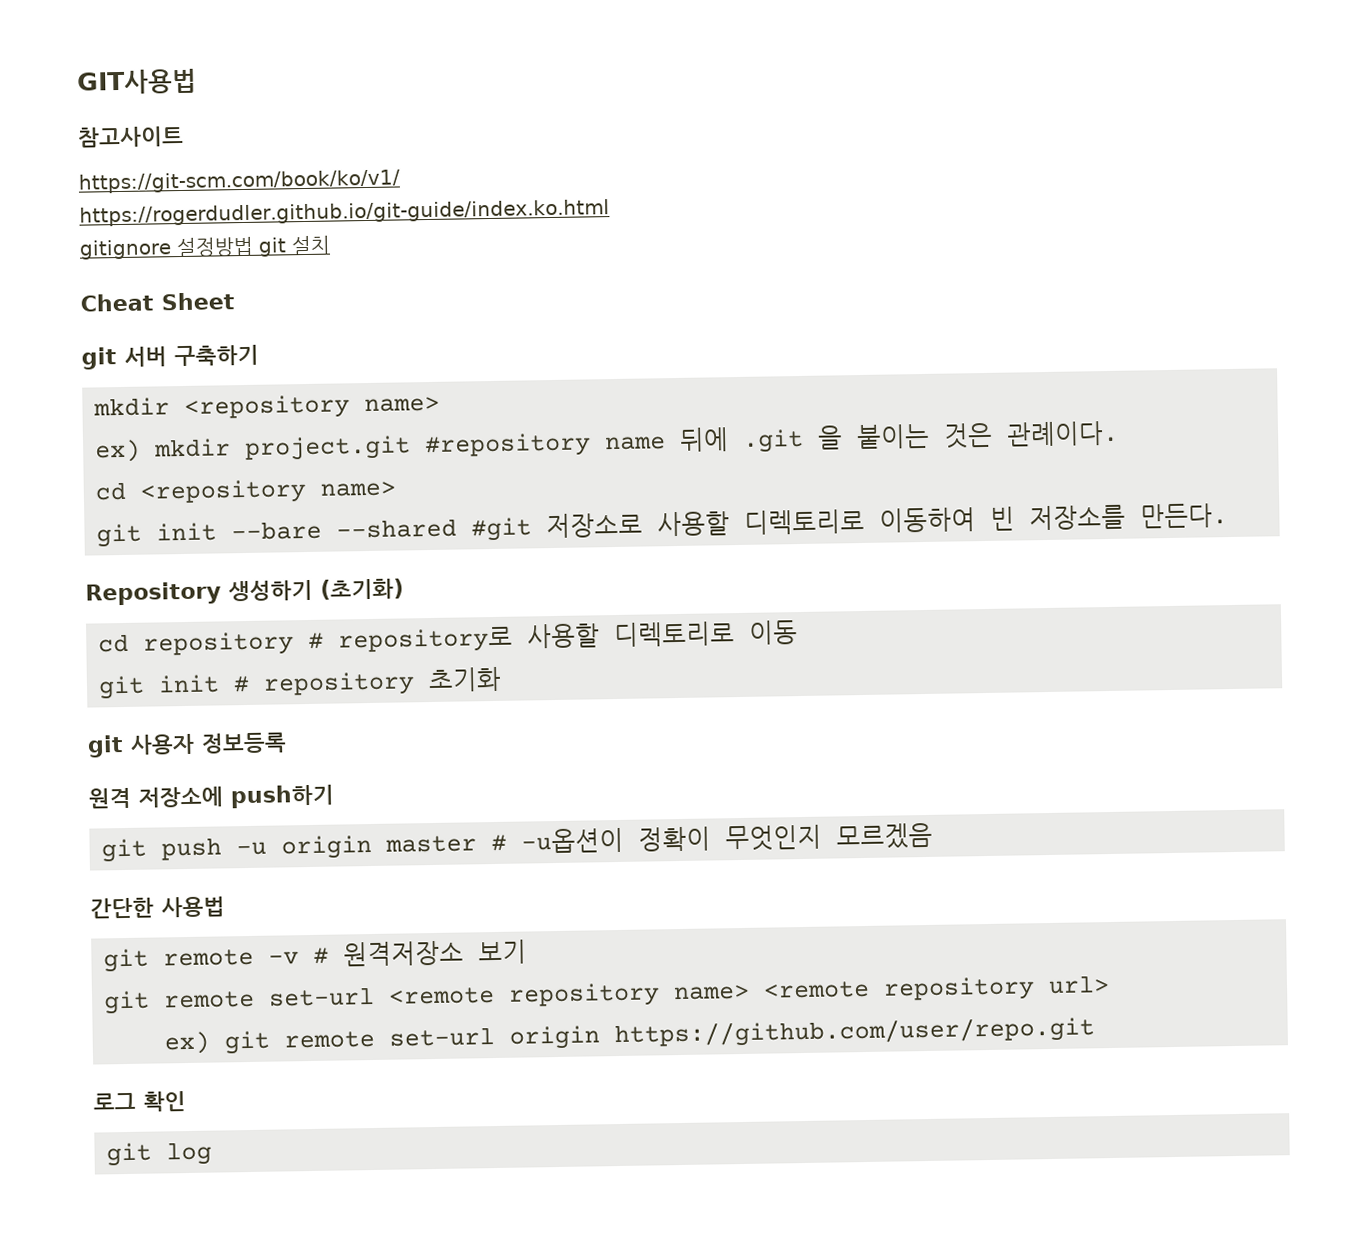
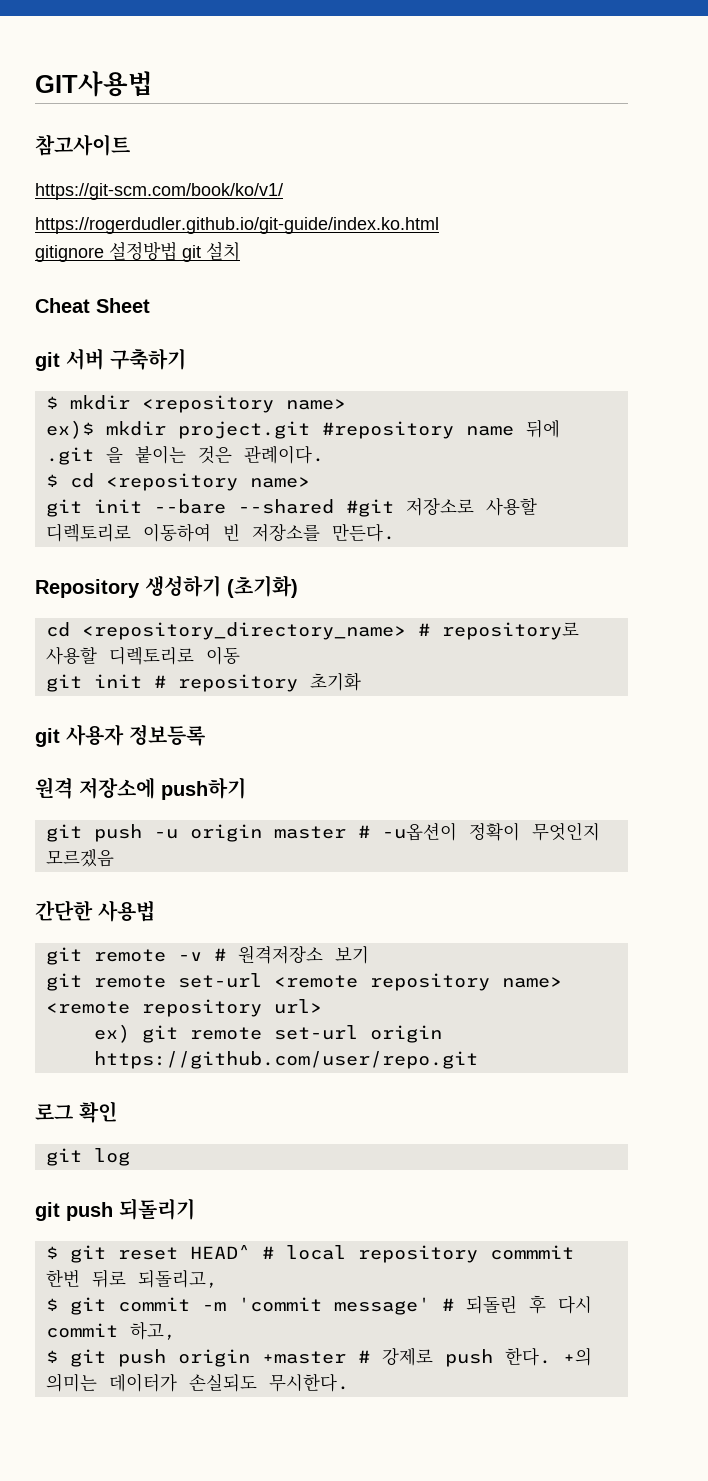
- mkdir <repository name>
+ $ mkdir <repository name>
- ex) mkdir project.git #repository name 뒤에 .git 을 붙이는 것은 관례이다.
+ ex)$ mkdir project.git #repository name 뒤에 .git 을 붙이는 것은 관례이다.
- cd <repository name>
+ $ cd <repository name>
- cd repository # repository로 사용할 디렉토리로 이동
+ cd <repository_directory_name> # repository로 사용할 디렉토리로 이동
+ git push 되돌리기
+ $ git reset HEAD^ # local repository commmit 한번 뒤로 되돌리고,
+ $ git commit -m 'commit message' # 되돌린 후 다시 commit 하고,
+ $ git push origin +master # 강제로 push 한다. +의 의미는 데이터가 손실되도 무시한다.

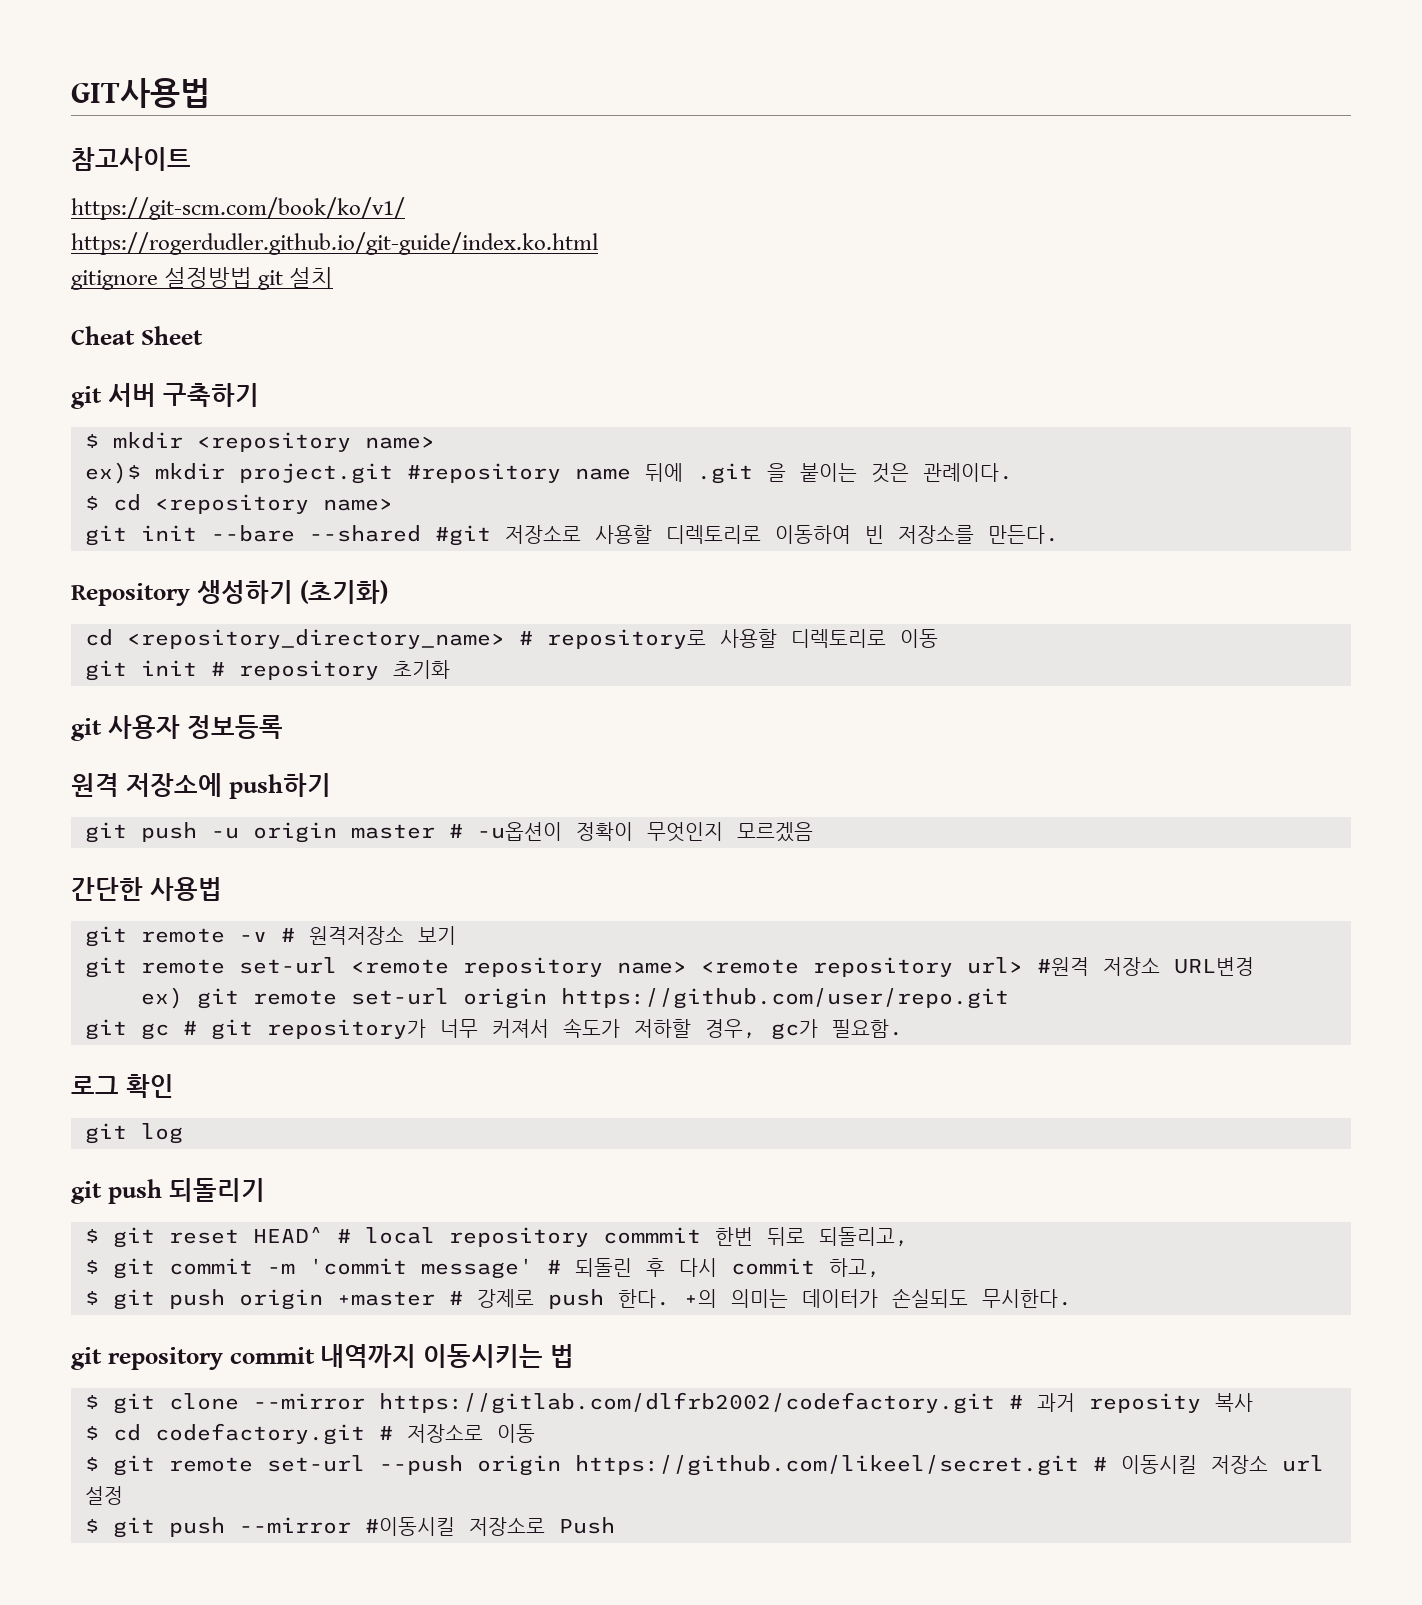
- git remote set-url <remote repository name> <remote repository url>
+ git remote set-url <remote repository name> <remote repository url> #원격 저장소 URL변경
+ git gc # git repository가 너무 커져서 속도가 저하할 경우, gc가 필요함.
+ git repository commit 내역까지 이동시키는 법
+ $ git clone --mirror https://gitlab.com/dlfrb2002/codefactory.git # 과거 reposity 복사
+ $ cd codefactory.git # 저장소로 이동
+ $ git remote set-url --push origin https://github.com/likeel/secret.git # 이동시킬 저장소 url 설정
+ $ git push --mirror #이동시킬 저장소로 Push

